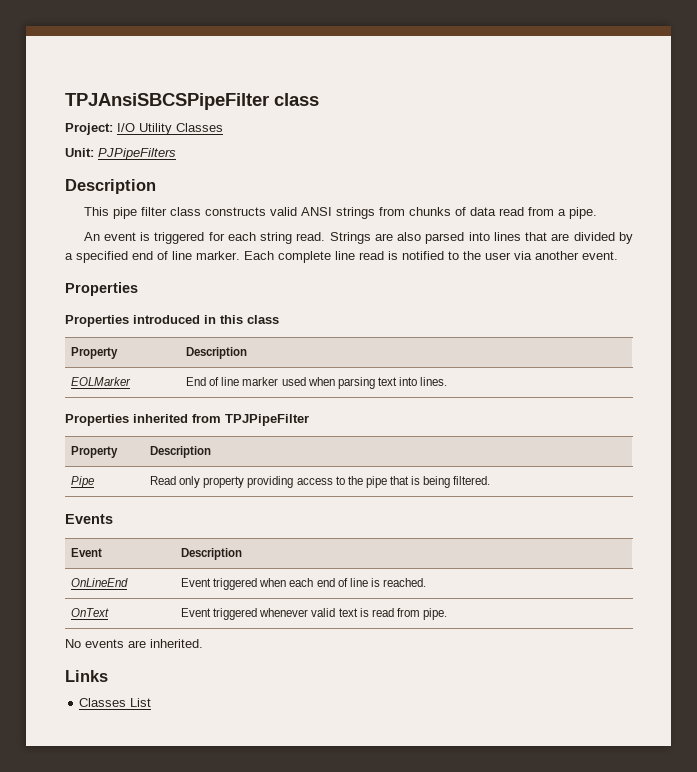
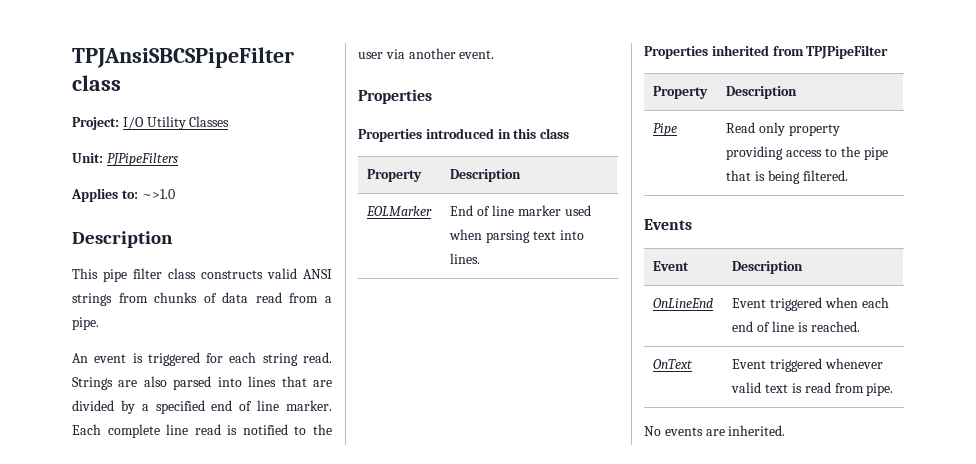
+ Applies to: ~>1.0
- Links
- Classes List

